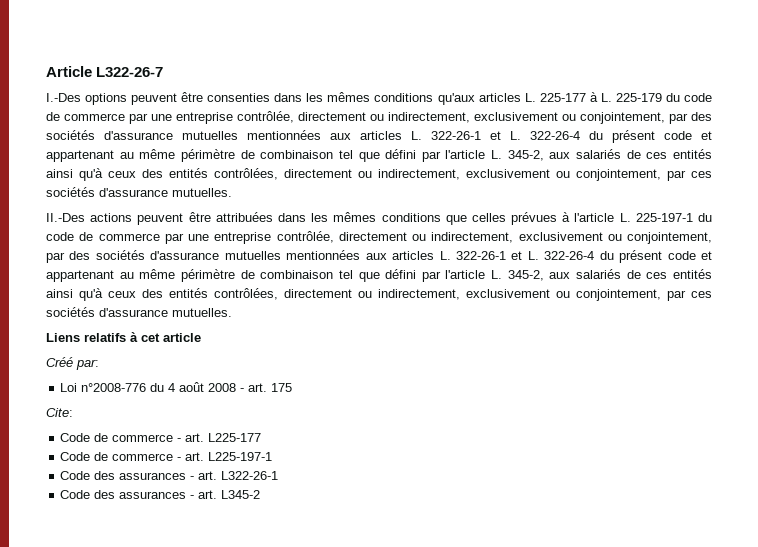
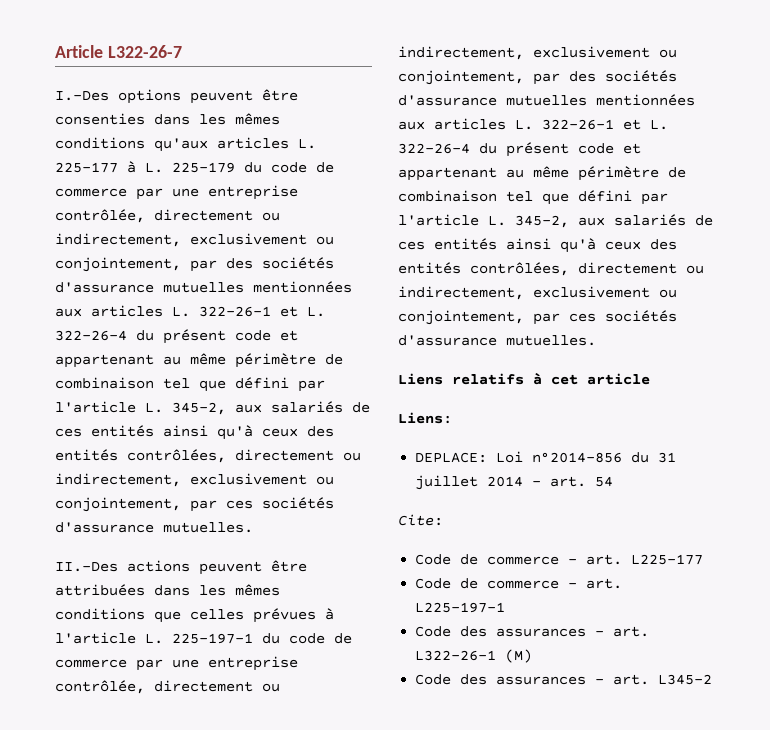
- Créé par:
- Loi n°2008-776 du 4 août 2008 - art. 175
+ Liens:
+ DEPLACE: Loi n°2014-856 du 31 juillet 2014 - art. 54
- Code des assurances - art. L322-26-1
+ Code des assurances - art. L322-26-1 (M)

